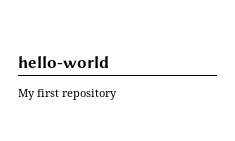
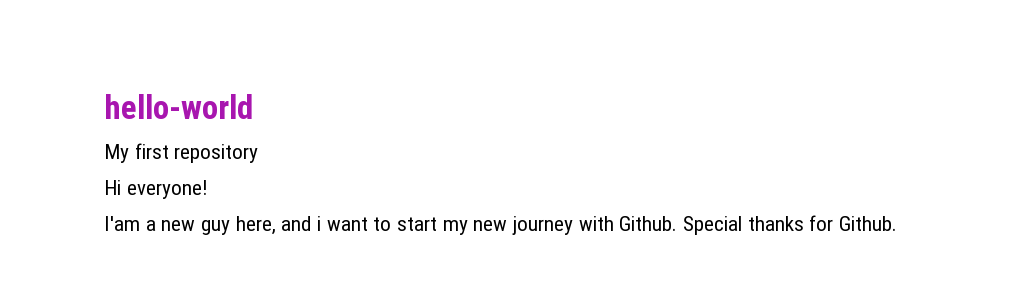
+ Hi everyone!
+ I'am a new guy here, and i want to start my new journey with Github. Special thanks for Github.

